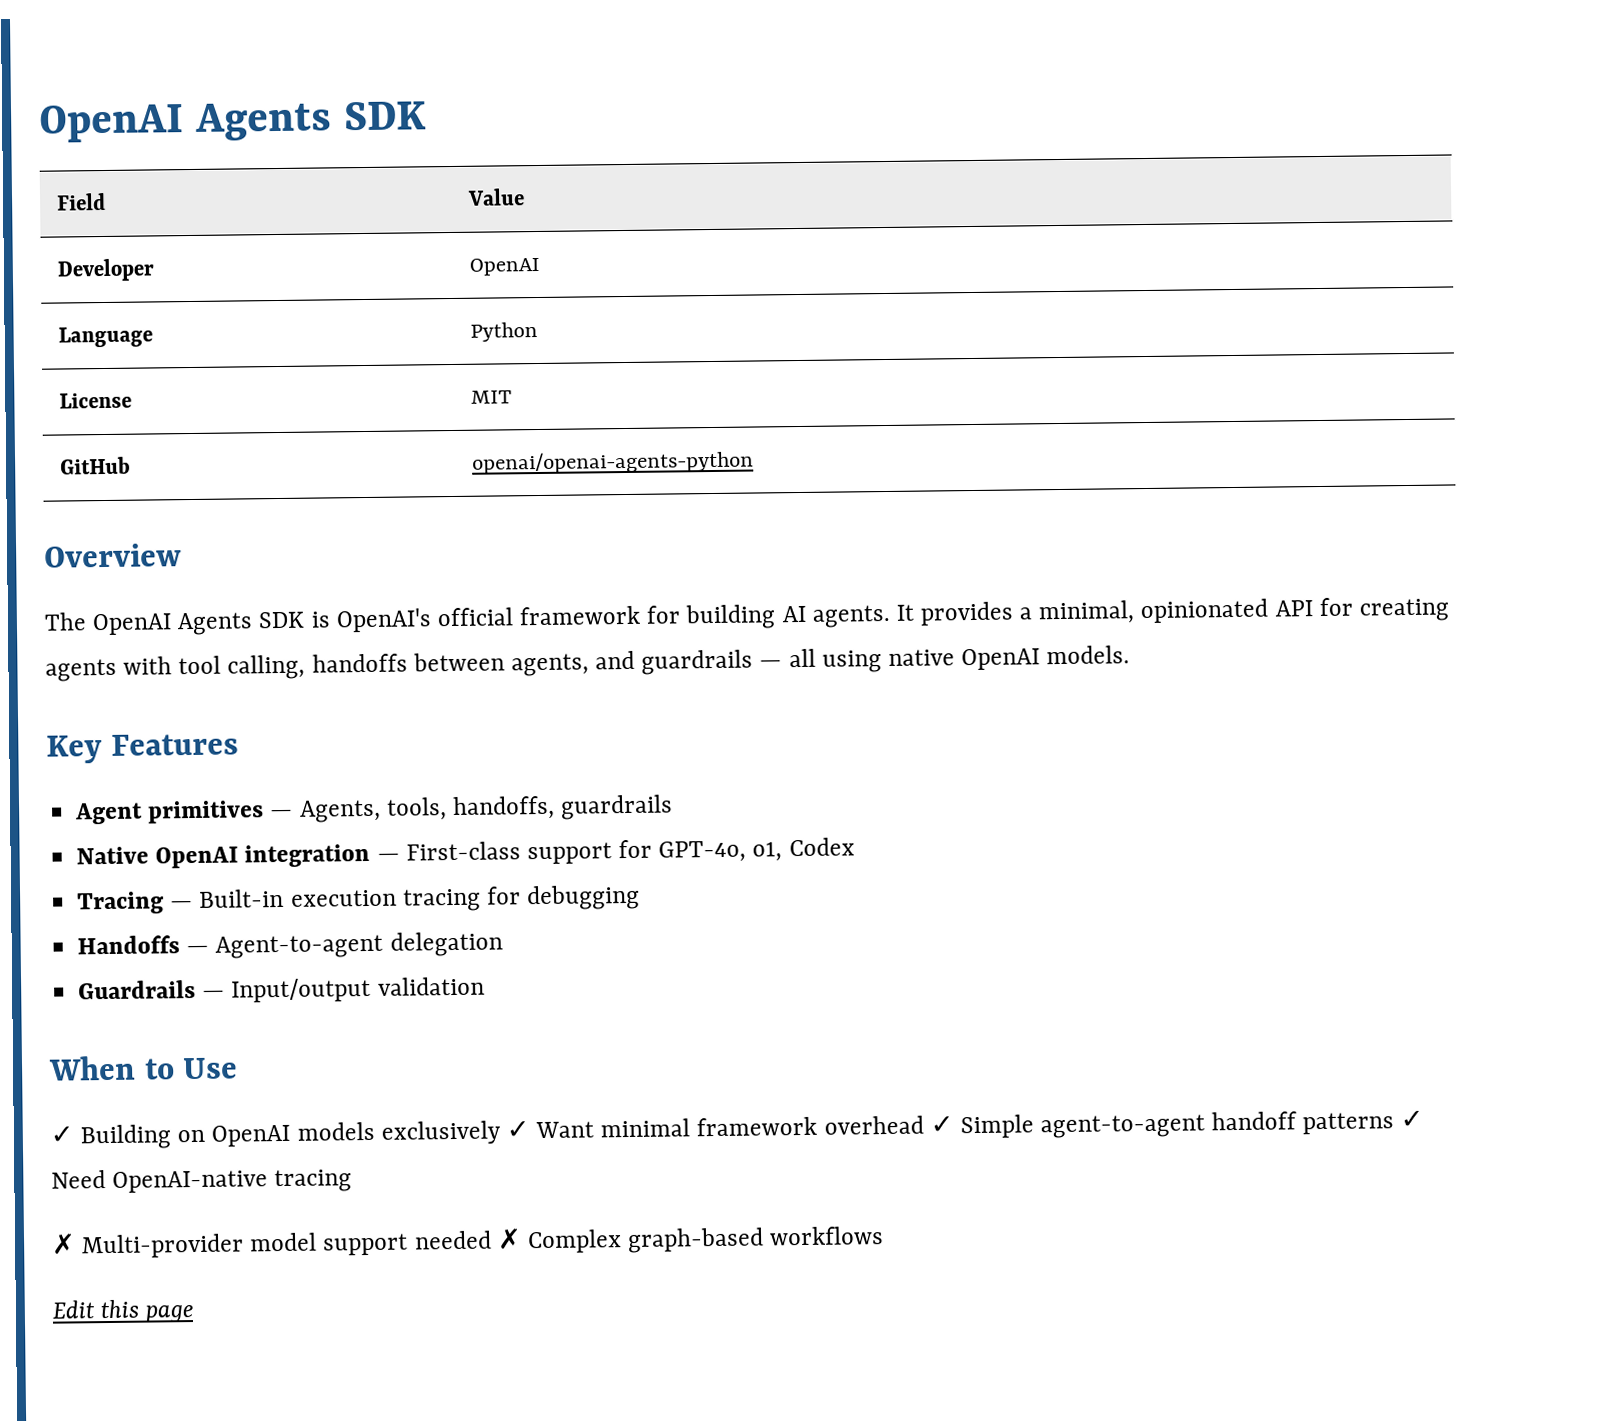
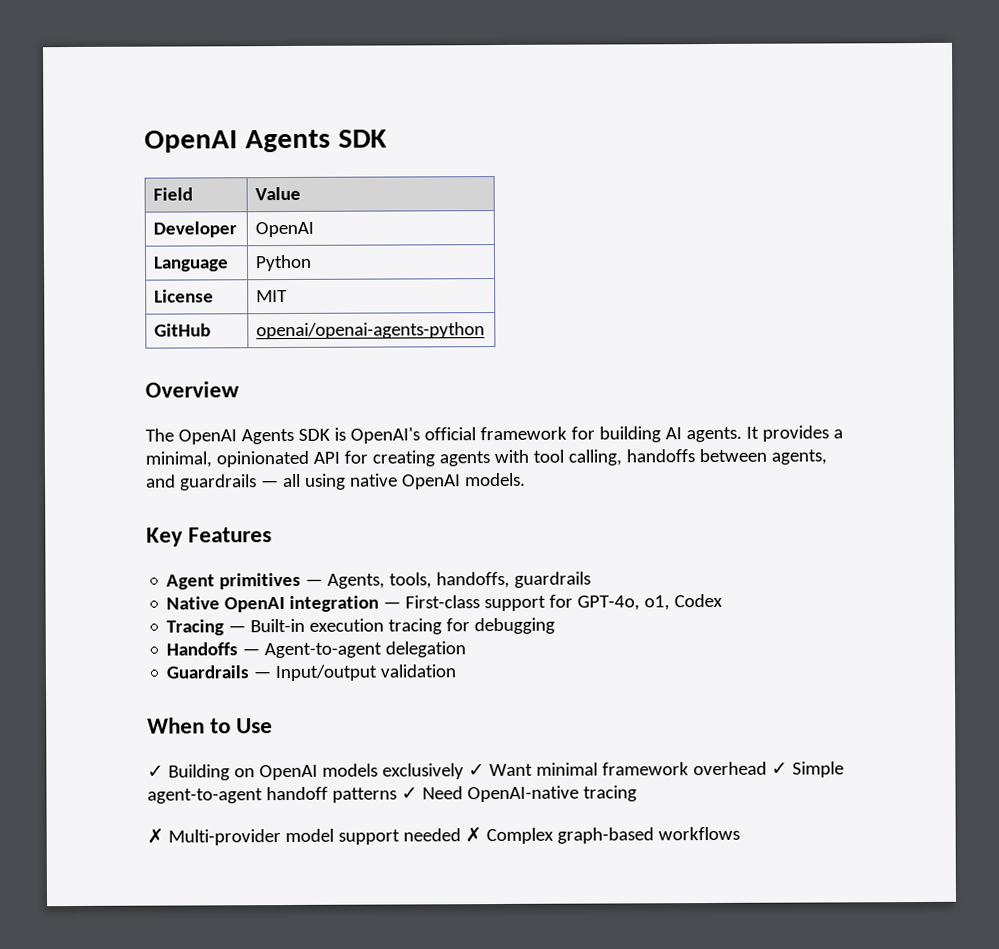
- Edit this page

